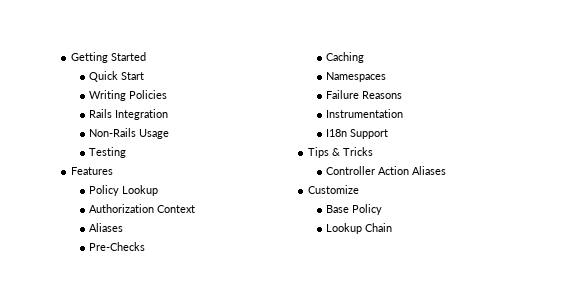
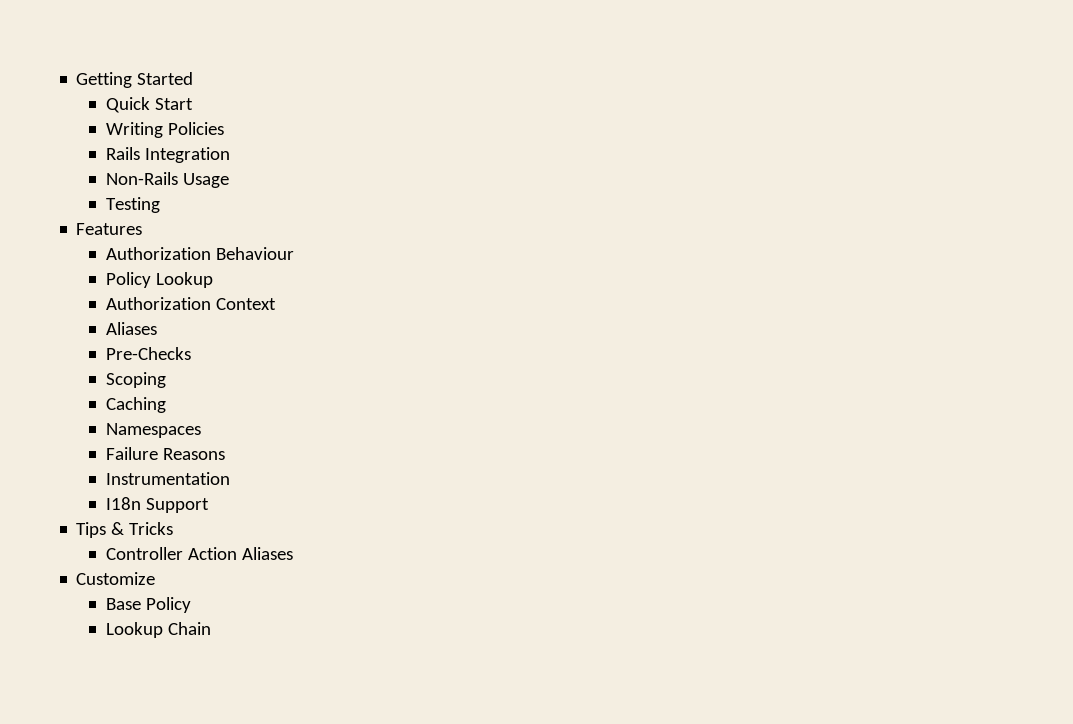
+ Authorization Behaviour
+ Scoping

